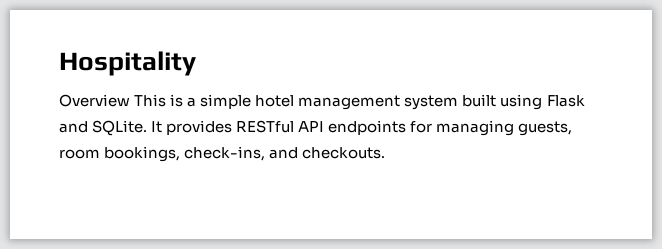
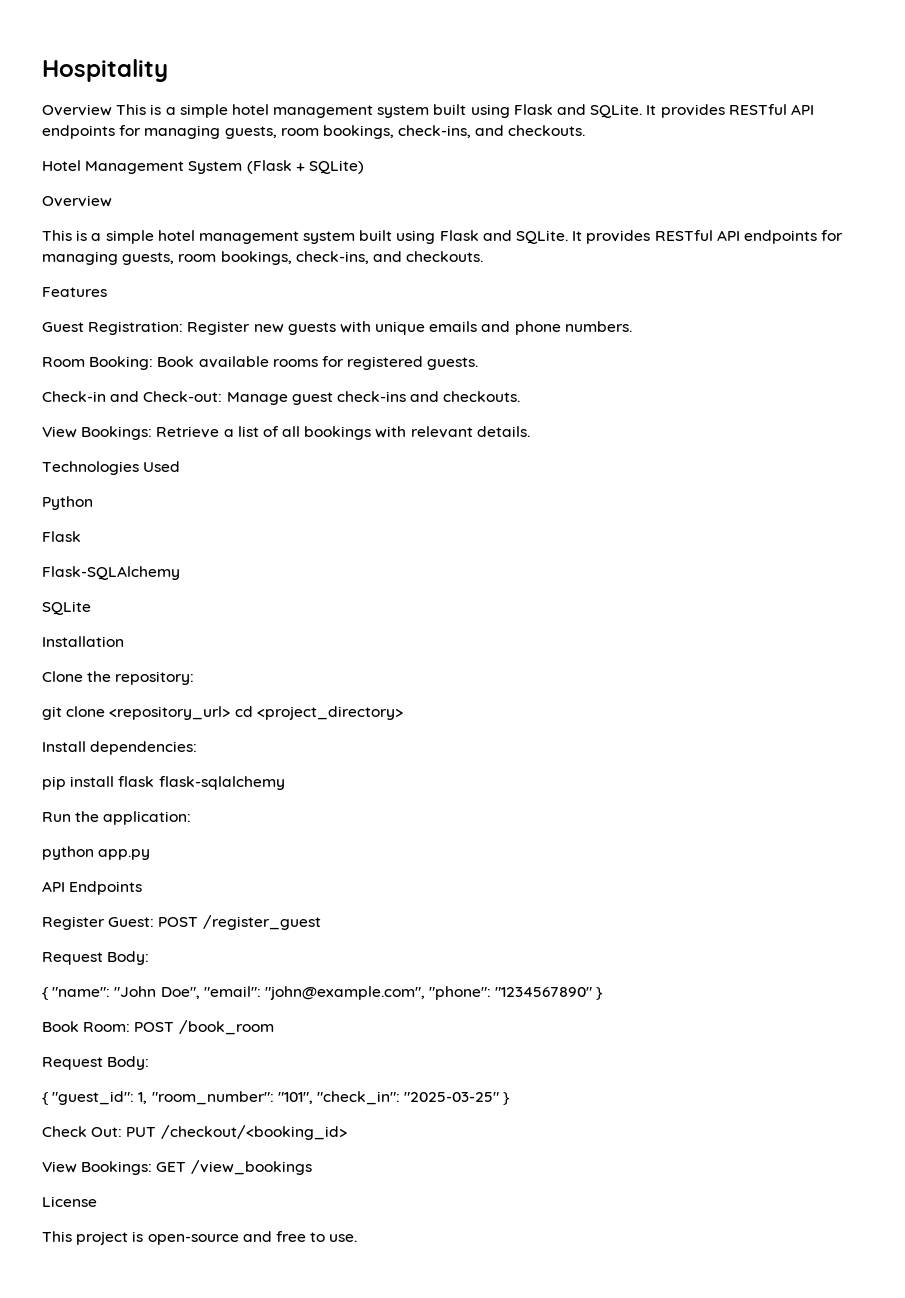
+ Hotel Management System (Flask + SQLite)
+ Overview
+ This is a simple hotel management system built using Flask and SQLite. It provides RESTful API endpoints for managing guests, room bookings, check-ins, and checkouts.
+ Features
+ Guest Registration: Register new guests with unique emails and phone numbers.
+ Room Booking: Book available rooms for registered guests.
+ Check-in and Check-out: Manage guest check-ins and checkouts.
+ View Bookings: Retrieve a list of all bookings with relevant details.
+ Technologies Used
+ Python
+ Flask
+ Flask-SQLAlchemy
+ SQLite
+ Installation
+ Clone the repository:
+ git clone <repository_url> cd <project_directory>
+ Install dependencies:
+ pip install flask flask-sqlalchemy
+ Run the application:
+ python app.py
+ API Endpoints
+ Register Guest: POST /register_guest
+ Request Body:
+ { "name": "John Doe", "email": "john@example.com", "phone": "1234567890" }
+ Book Room: POST /book_room
+ Request Body:
+ { "guest_id": 1, "room_number": "101", "check_in": "2025-03-25" }
+ Check Out: PUT /checkout/<booking_id>
+ View Bookings: GET /view_bookings
+ License
+ This project is open-source and free to use.

